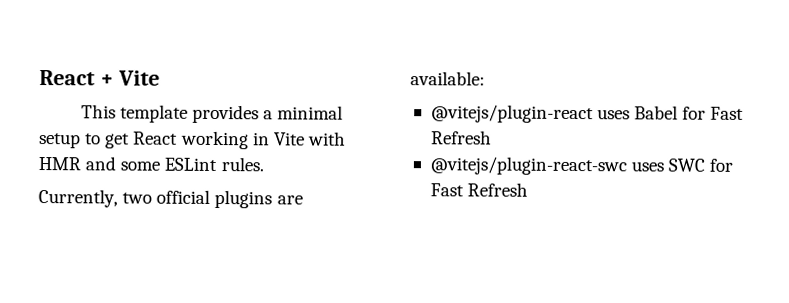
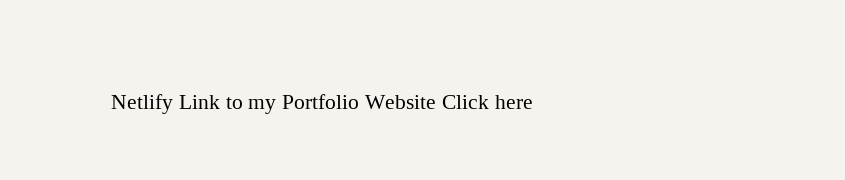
- React + Vite
- This template provides a minimal setup to get React working in Vite with HMR and some ESLint rules.
- Currently, two official plugins are available:
- @vitejs/plugin-react uses Babel for Fast Refresh
- @vitejs/plugin-react-swc uses SWC for Fast Refresh
+ Netlify Link to my Portfolio Website Click here

